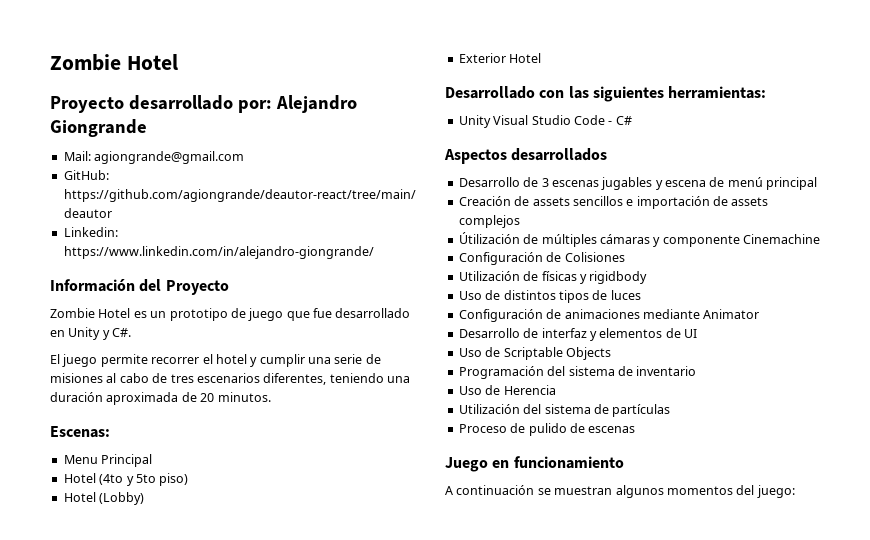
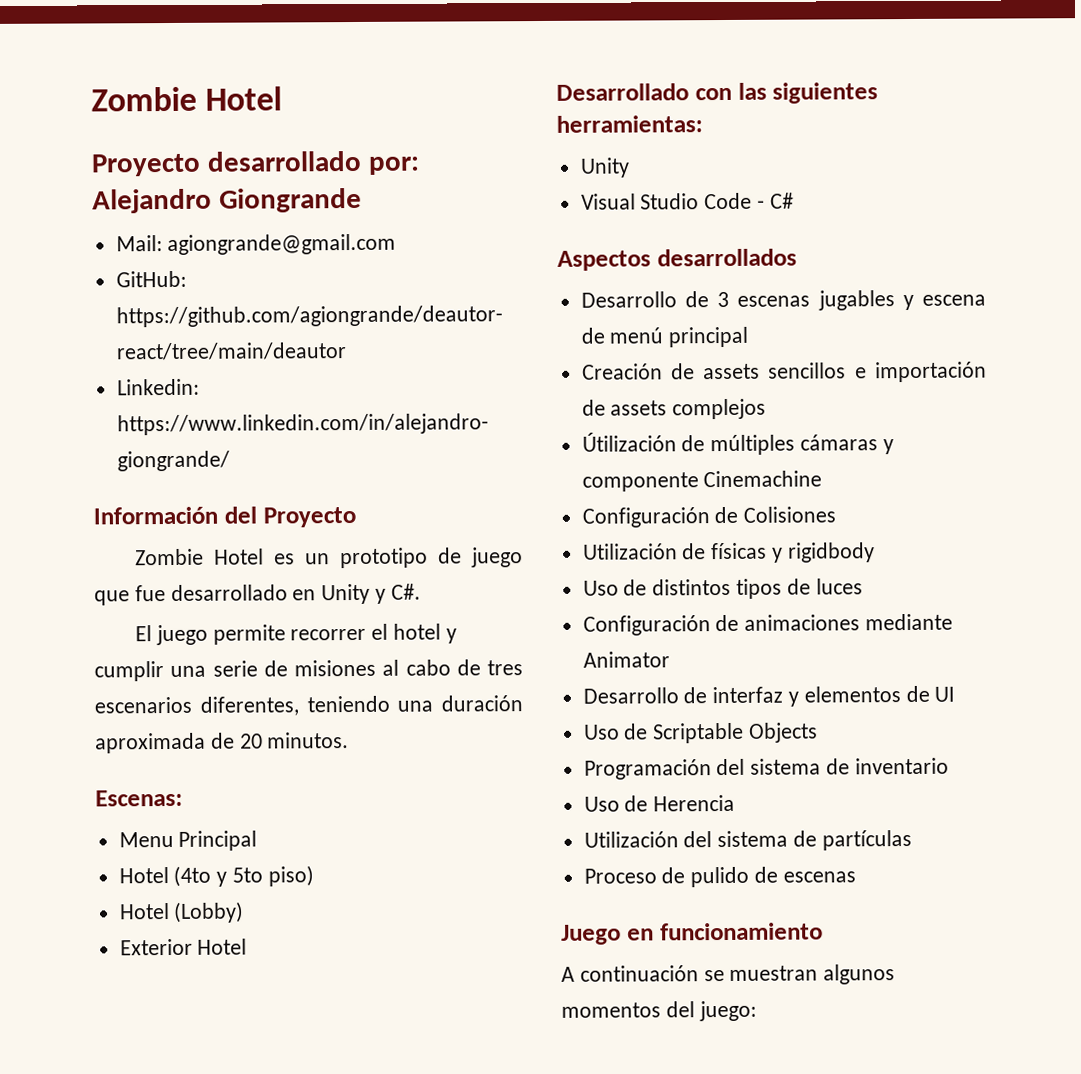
  Desarrollado con las siguientes herramientas:
- Unity Visual Studio Code - C#
+ Unity
+ Visual Studio Code - C#

